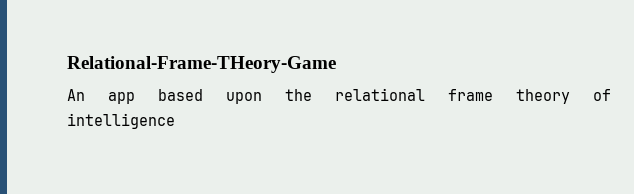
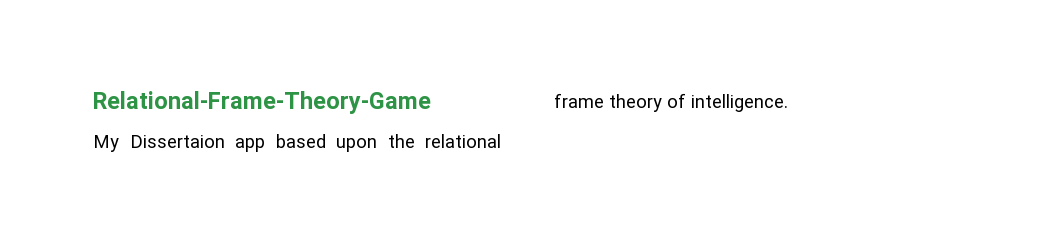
- Relational-Frame-THeory-Game
- An app based upon the relational frame theory of intelligence
+ Relational-Frame-Theory-Game
+ My Dissertaion app based upon the relational frame theory of intelligence.

